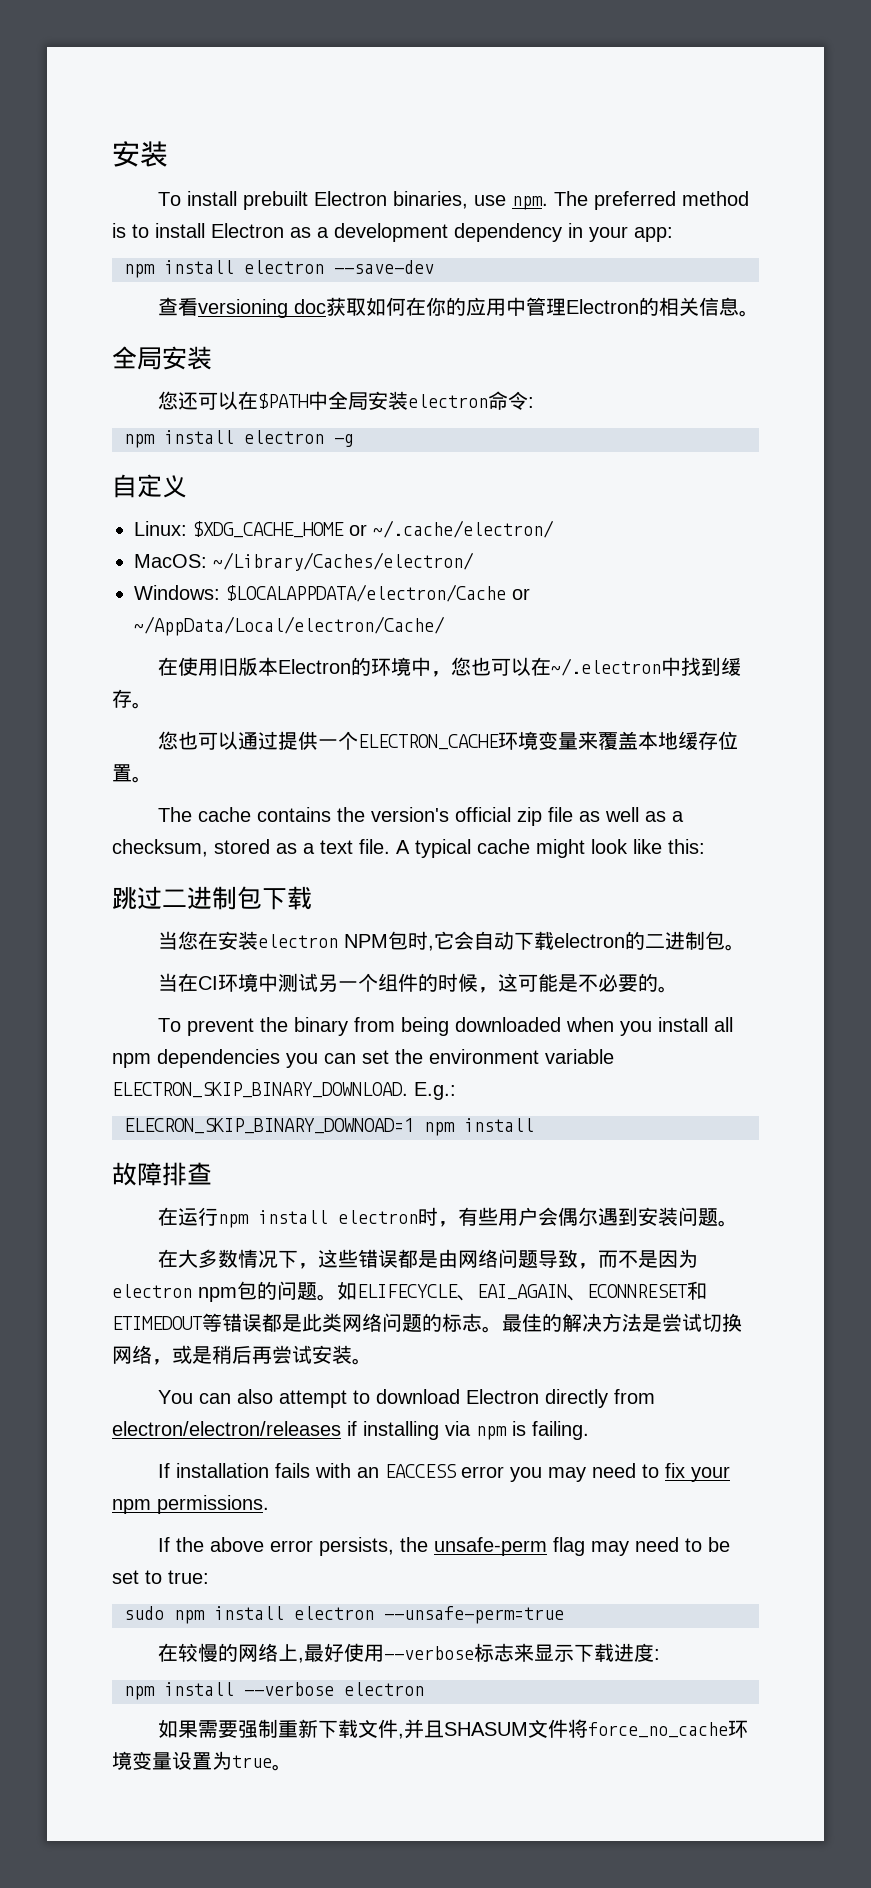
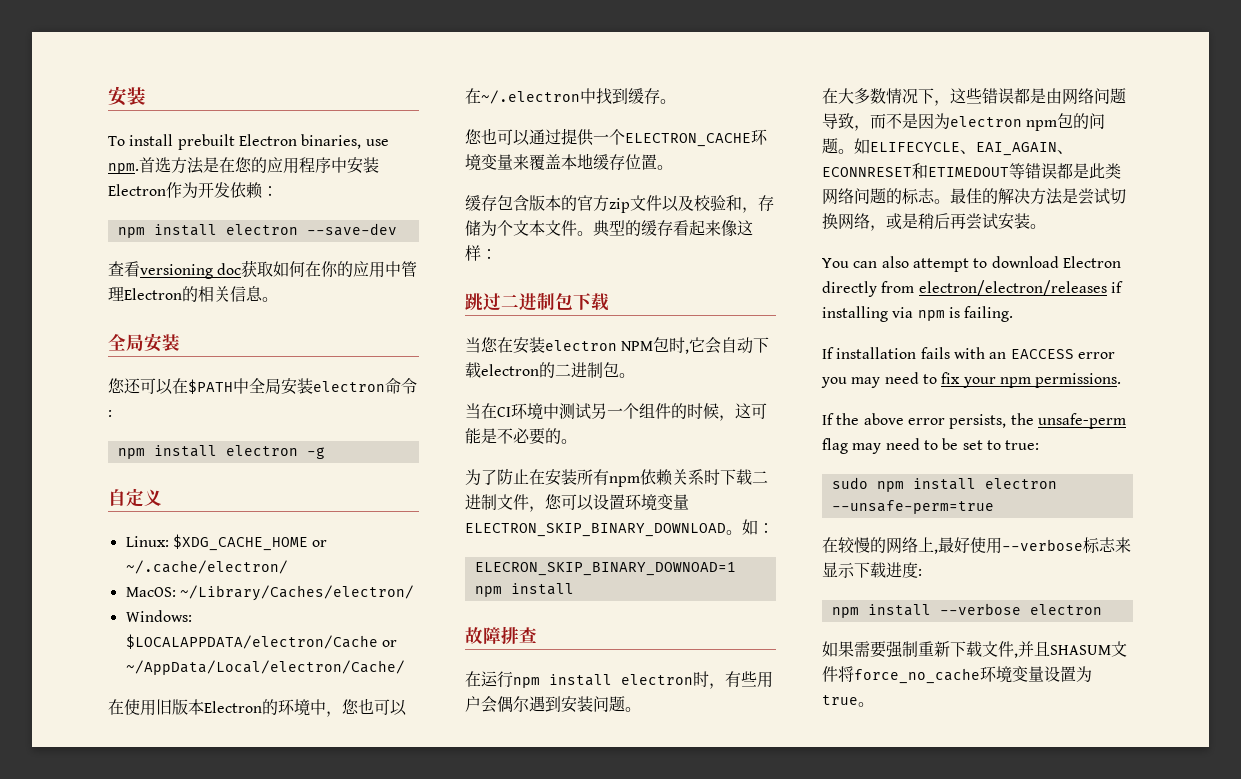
- The preferred method is to install Electron as a development dependency in your app:
+ 首选方法是在您的应用程序中安装Electron作为开发依赖：
- The cache contains the version's official zip file as well as a checksum, stored as a text file. A typical cache might look like this:
+ 缓存包含版本的官方zip文件以及校验和，存储为个文本文件。典型的缓存看起来像这样：
- To prevent the binary from being downloaded when you install all npm dependencies you can set the environment variable ELECTRON_SKIP_BINARY_DOWNLOAD. E.g.:
+ 为了防止在安装所有npm依赖关系时下载二进制文件，您可以设置环境变量ELECTRON_SKIP_BINARY_DOWNLOAD。如：

